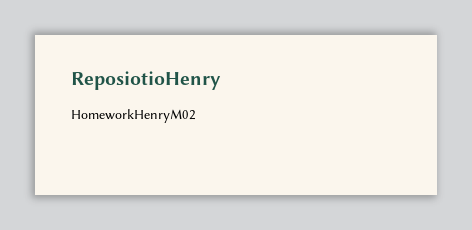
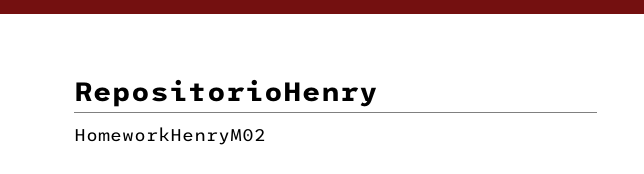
- ReposiotioHenry
+ RepositorioHenry

